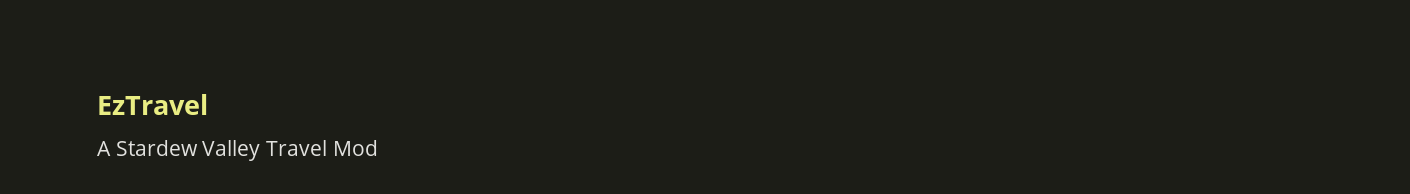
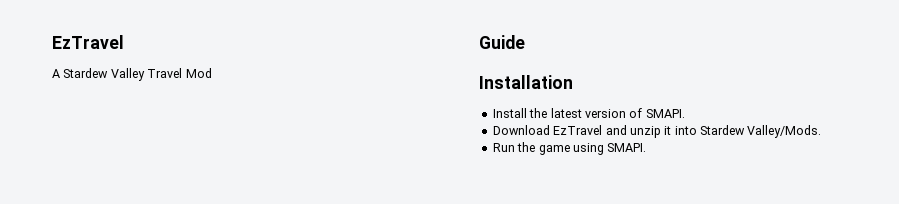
+ Guide
+ Installation
+ Install the latest version of SMAPI.
+ Download EzTravel and unzip it into Stardew Valley/Mods.
+ Run the game using SMAPI.

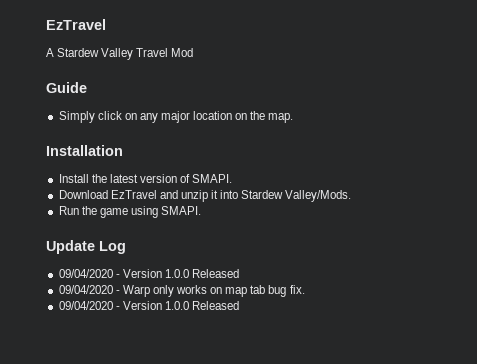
+ Simply click on any major location on the map.
+ Update Log
+ 09/04/2020 - Version 1.0.0 Released
+ 09/04/2020 - Warp only works on map tab bug fix.
+ 09/04/2020 - Version 1.0.0 Released

